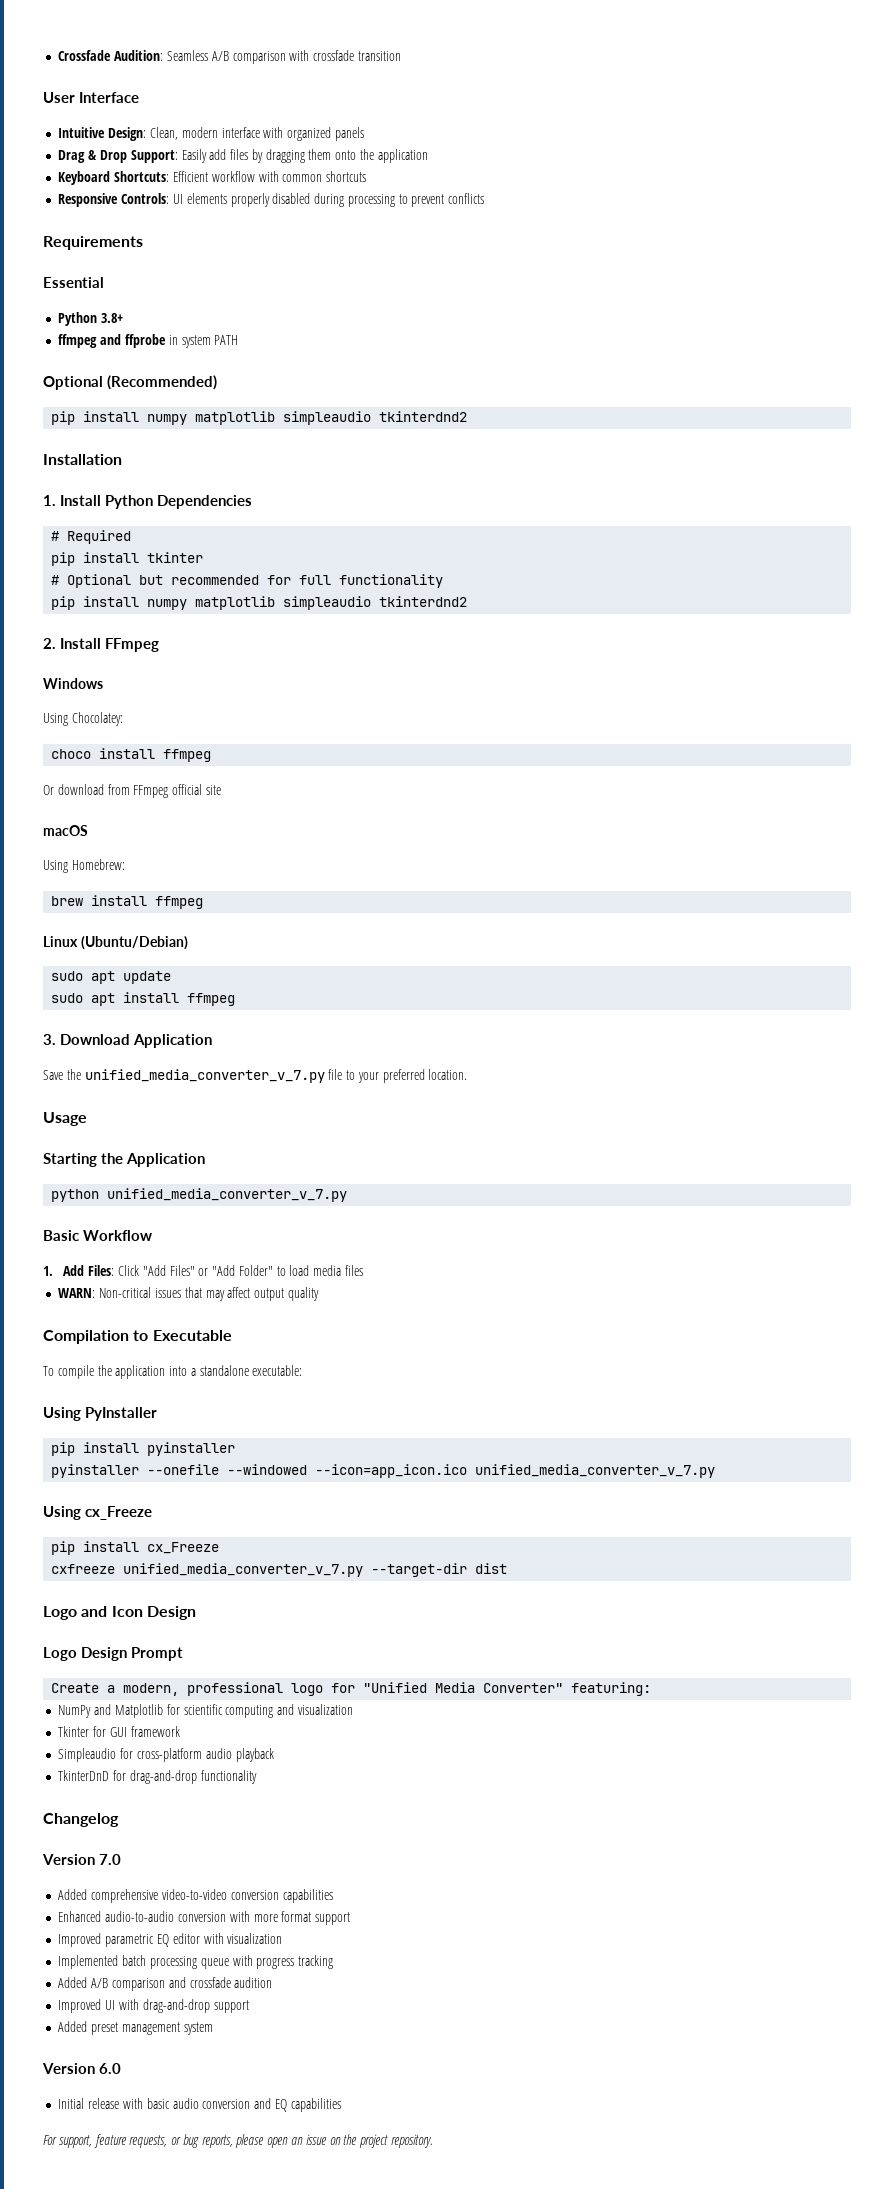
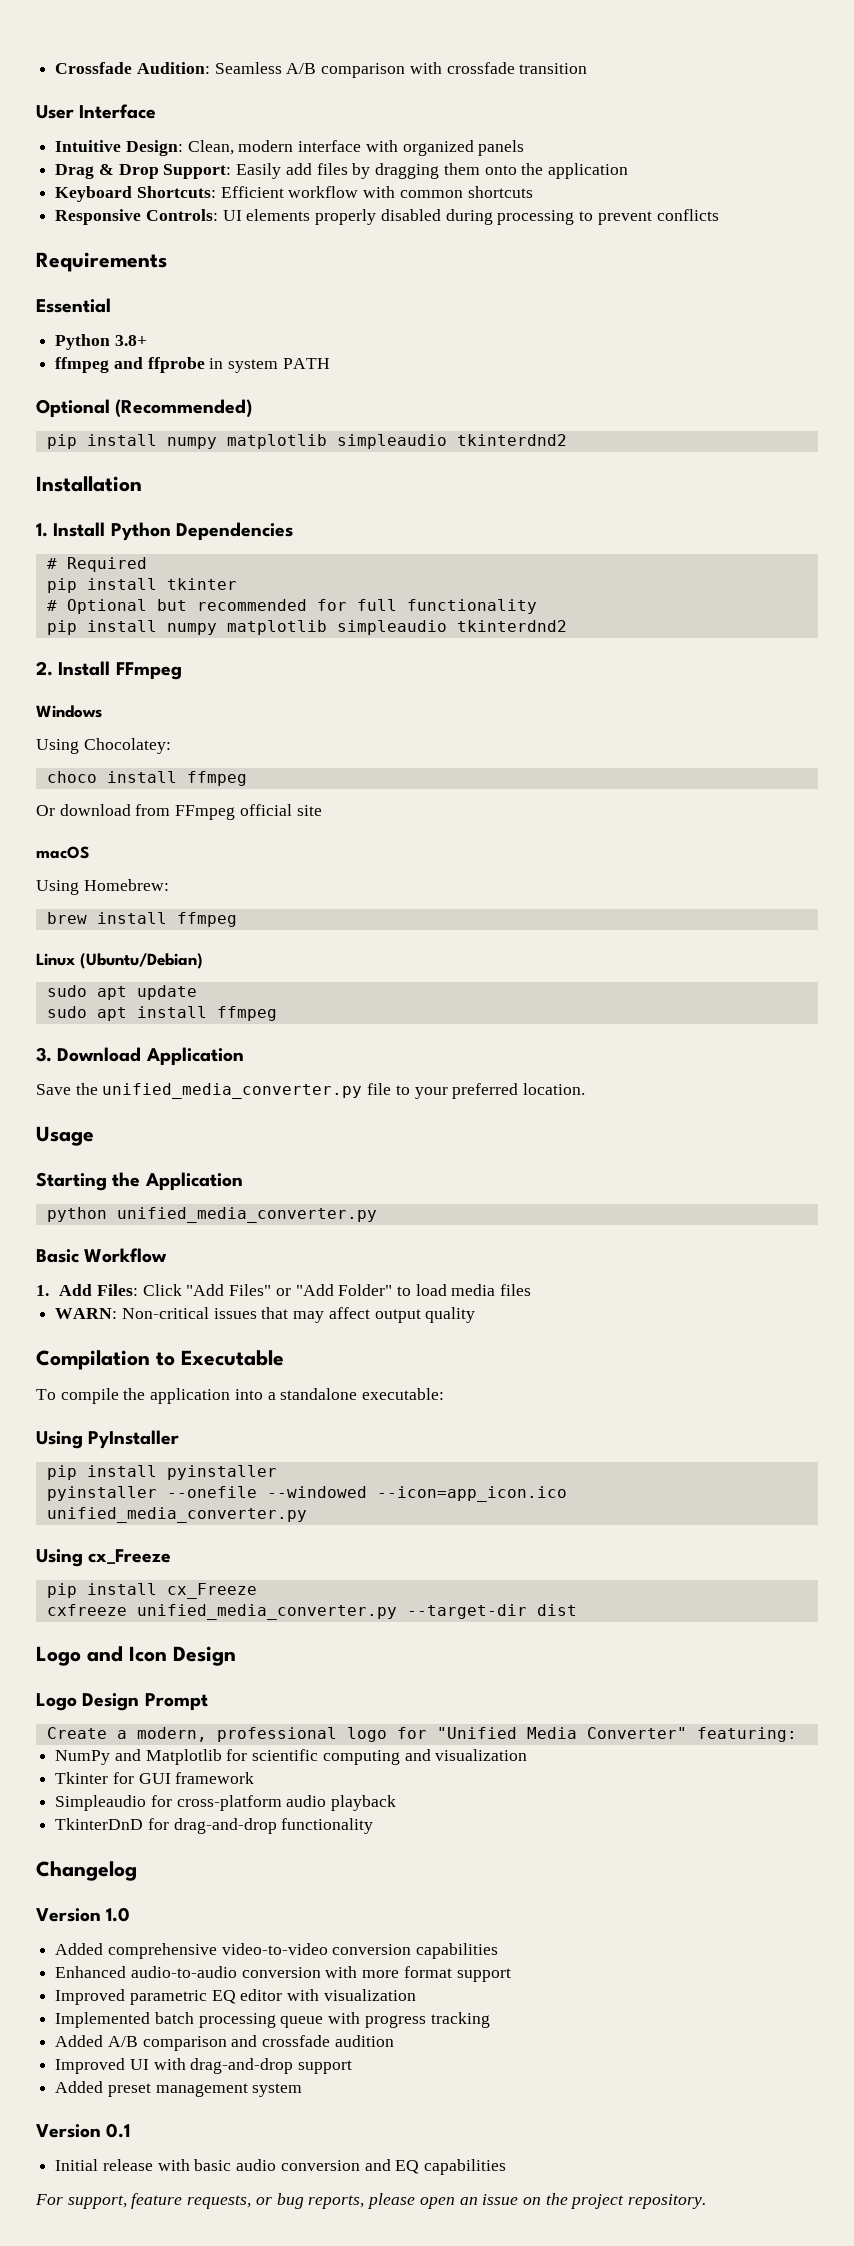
- Save the unified_media_converter_v_7.py file to your preferred location.
+ Save the unified_media_converter.py file to your preferred location.
- python unified_media_converter_v_7.py
+ python unified_media_converter.py
- pyinstaller --onefile --windowed --icon=app_icon.ico unified_media_converter_v_7.py
+ pyinstaller --onefile --windowed --icon=app_icon.ico unified_media_converter.py
- cxfreeze unified_media_converter_v_7.py --target-dir dist
+ cxfreeze unified_media_converter.py --target-dir dist
- Version 7.0
+ Version 1.0
- Version 6.0
+ Version 0.1

